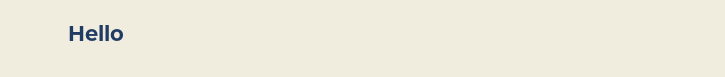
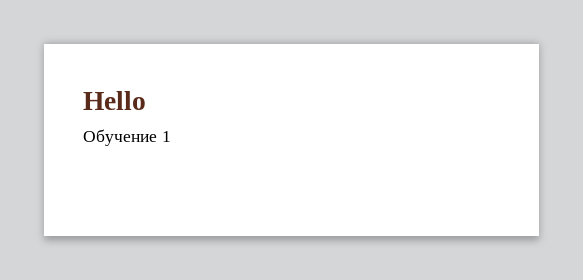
+ Обучение 1

